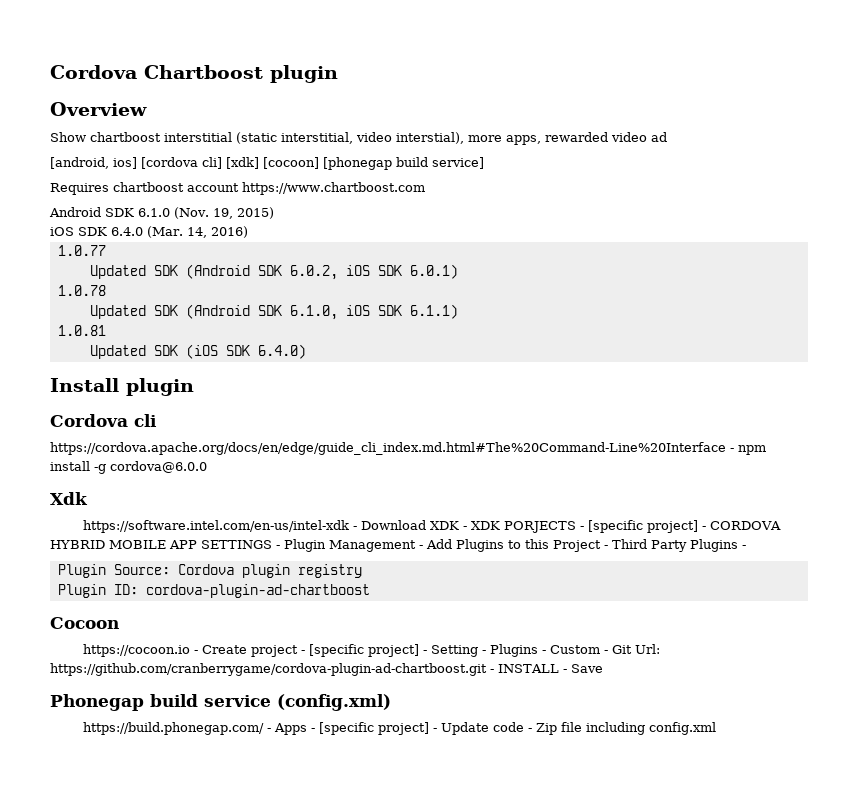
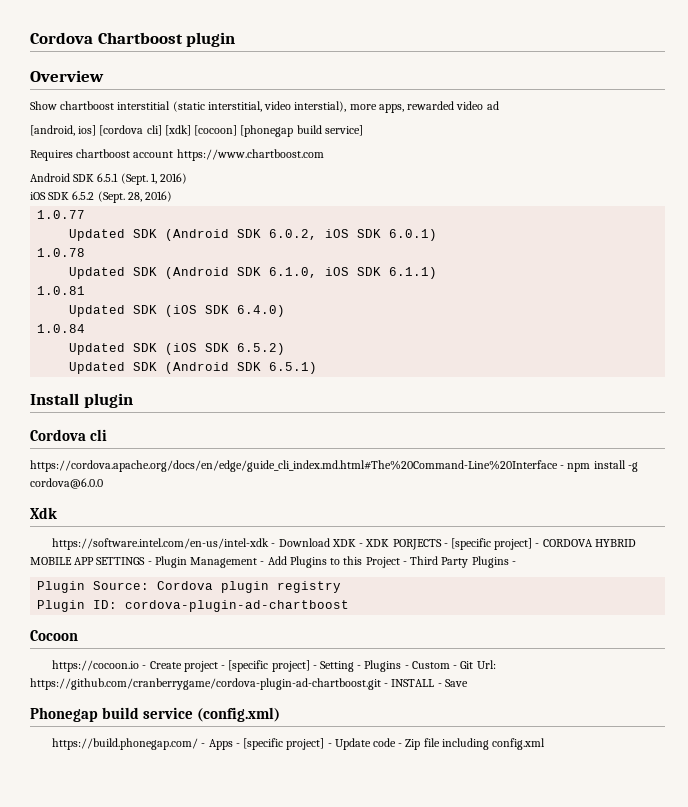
- Android SDK 6.1.0 (Nov. 19, 2015)
- iOS SDK 6.4.0 (Mar. 14, 2016)
+ Android SDK 6.5.1 (Sept. 1, 2016)
+ iOS SDK 6.5.2 (Sept. 28, 2016)
+ 1.0.84
+ Updated SDK (iOS SDK 6.5.2)
+ Updated SDK (Android SDK 6.5.1)

